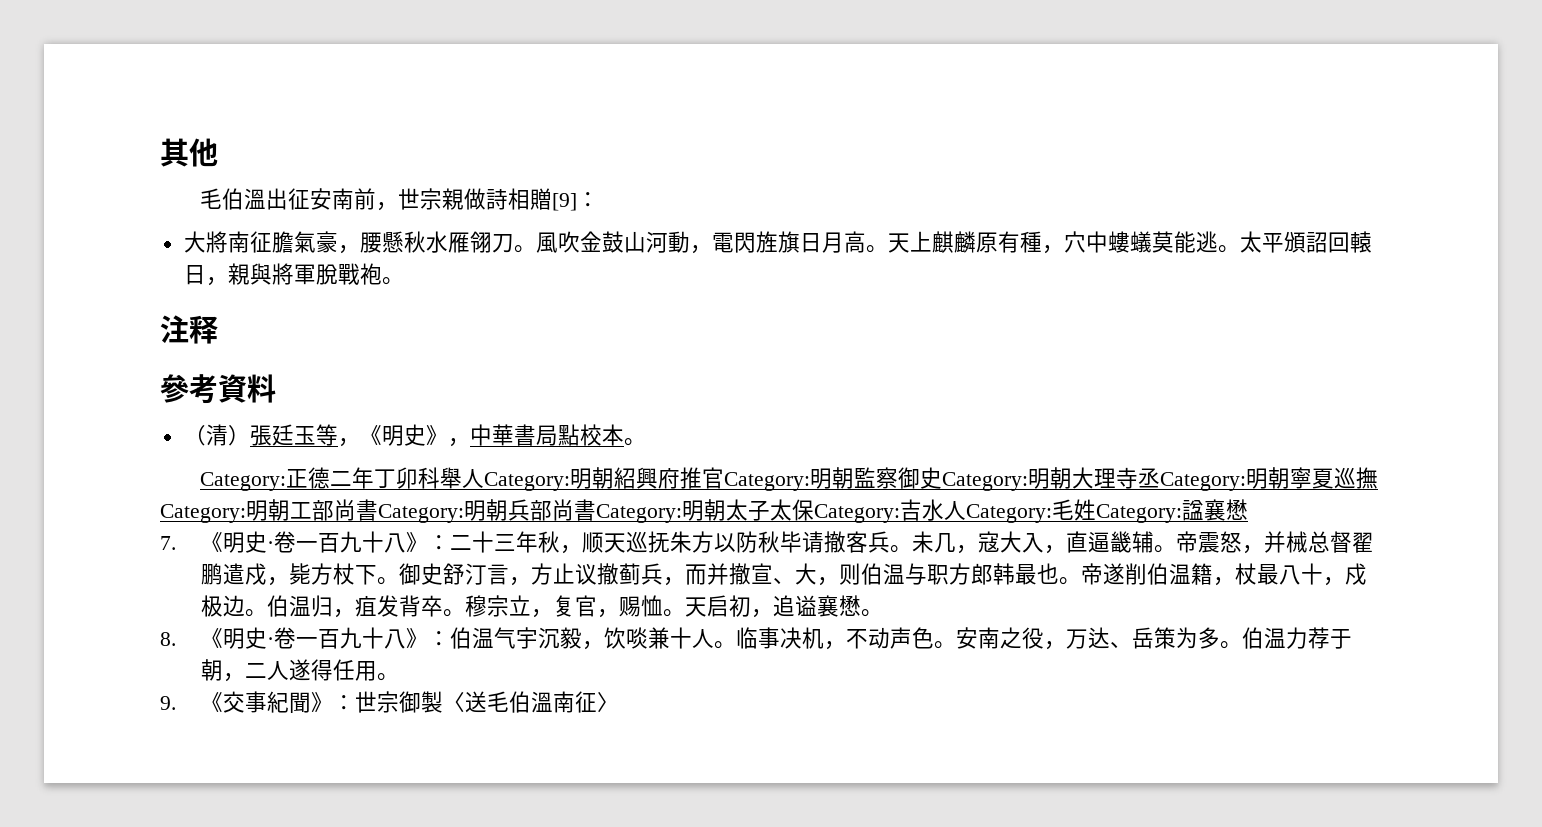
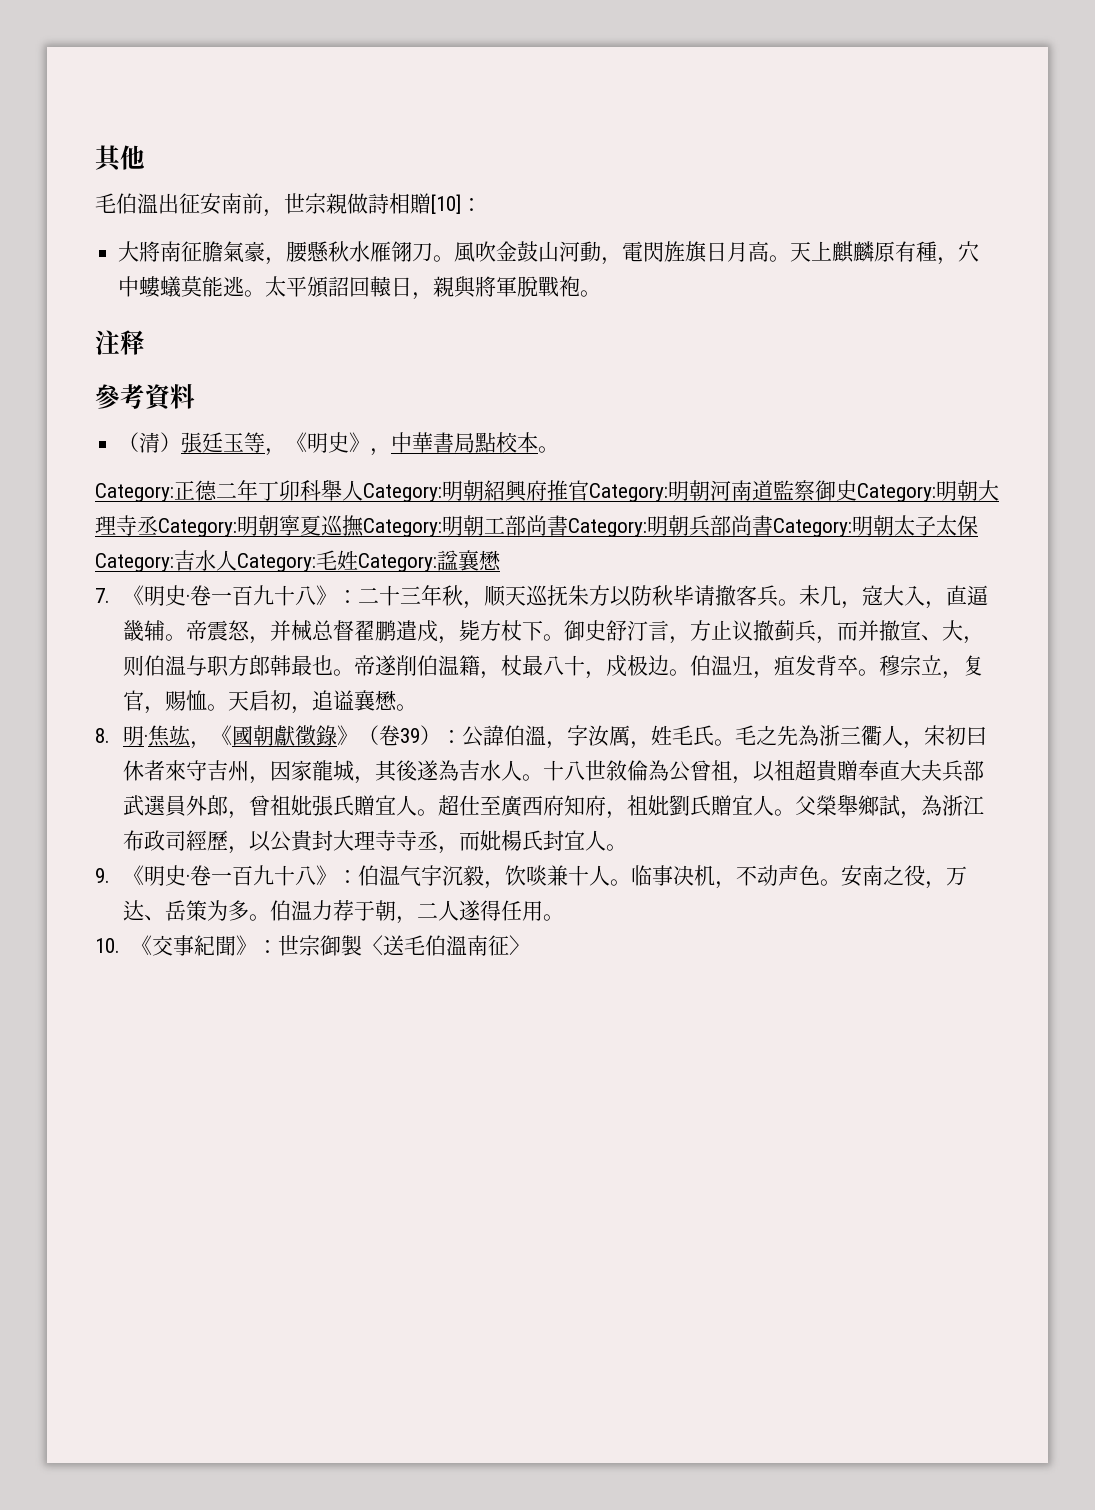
- 毛伯溫出征安南前，世宗親做詩相贈[9]：
+ 毛伯溫出征安南前，世宗親做詩相贈[10]：
- Category:正德二年丁卯科舉人Category:明朝紹興府推官Category:明朝監察御史Category:明朝大理寺丞Category:明朝寧夏巡撫Category:明朝工部尚書Category:明朝兵部尚書Category:明朝太子太保Category:吉水人Category:毛姓Category:諡襄懋
+ Category:正德二年丁卯科舉人Category:明朝紹興府推官Category:明朝河南道監察御史Category:明朝大理寺丞Category:明朝寧夏巡撫Category:明朝工部尚書Category:明朝兵部尚書Category:明朝太子太保Category:吉水人Category:毛姓Category:諡襄懋
- 8.《明史·卷一百九十八》：伯温气宇沉毅，饮啖兼十人。
+ 8.明·焦竑，《國朝獻徵錄》（卷39）：公諱伯溫，字汝厲，姓毛氏。毛之先為浙三衢人，宋初曰休者來守吉州，因家龍城，其後遂為吉水人。十八世敘倫為公曾祖，以祖超貴贈奉直大夫兵部武選員外郎，曾祖妣張氏贈宜人。超仕至廣西府知府，祖妣劉氏贈宜人。父榮舉鄉試，為浙江布政司經歷，以公貴封大理寺寺丞，而妣楊氏封宜人。
+ 9.《明史·卷一百九十八》：伯温气宇沉毅，饮啖兼十人。
- 9.《交事紀聞》：世宗御製〈送毛伯溫南征〉
+ 10.《交事紀聞》：世宗御製〈送毛伯溫南征〉

